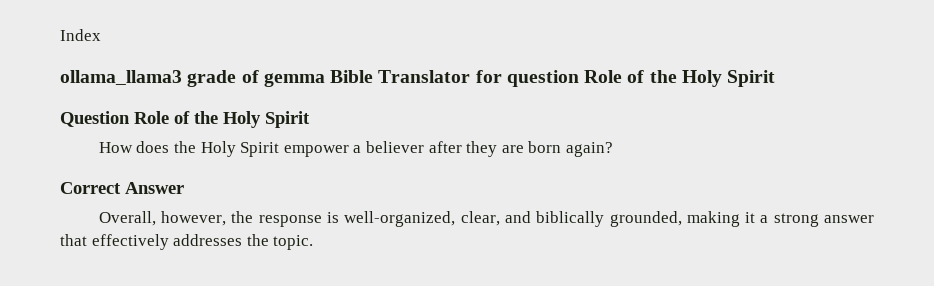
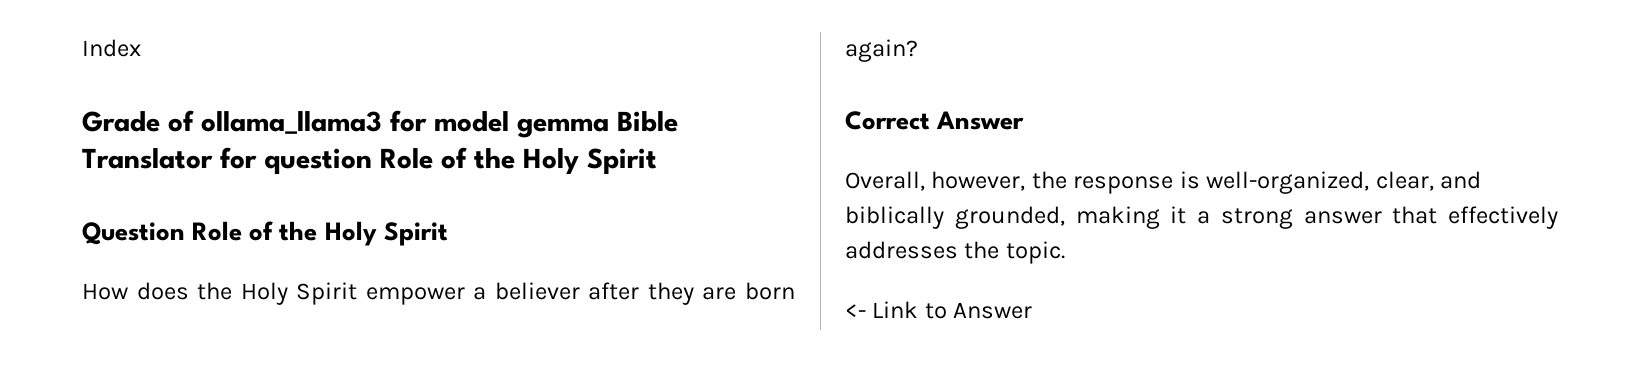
- ollama_llama3 grade of gemma Bible Translator for question Role of the Holy Spirit
+ Grade of ollama_llama3 for model gemma Bible Translator for question Role of the Holy Spirit
+ <- Link to Answer

